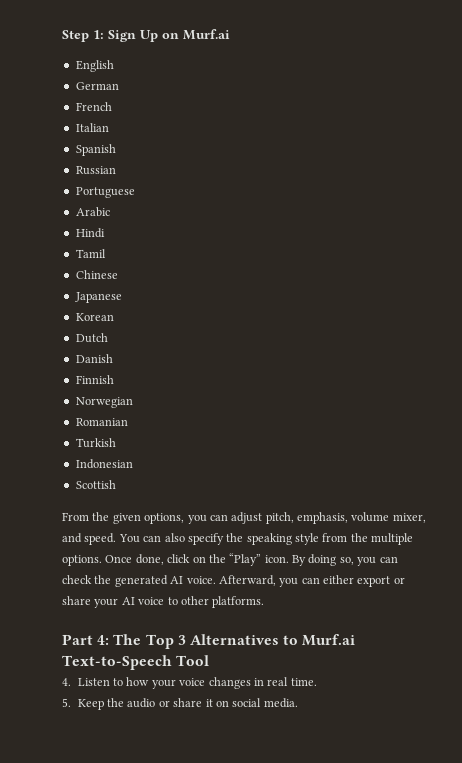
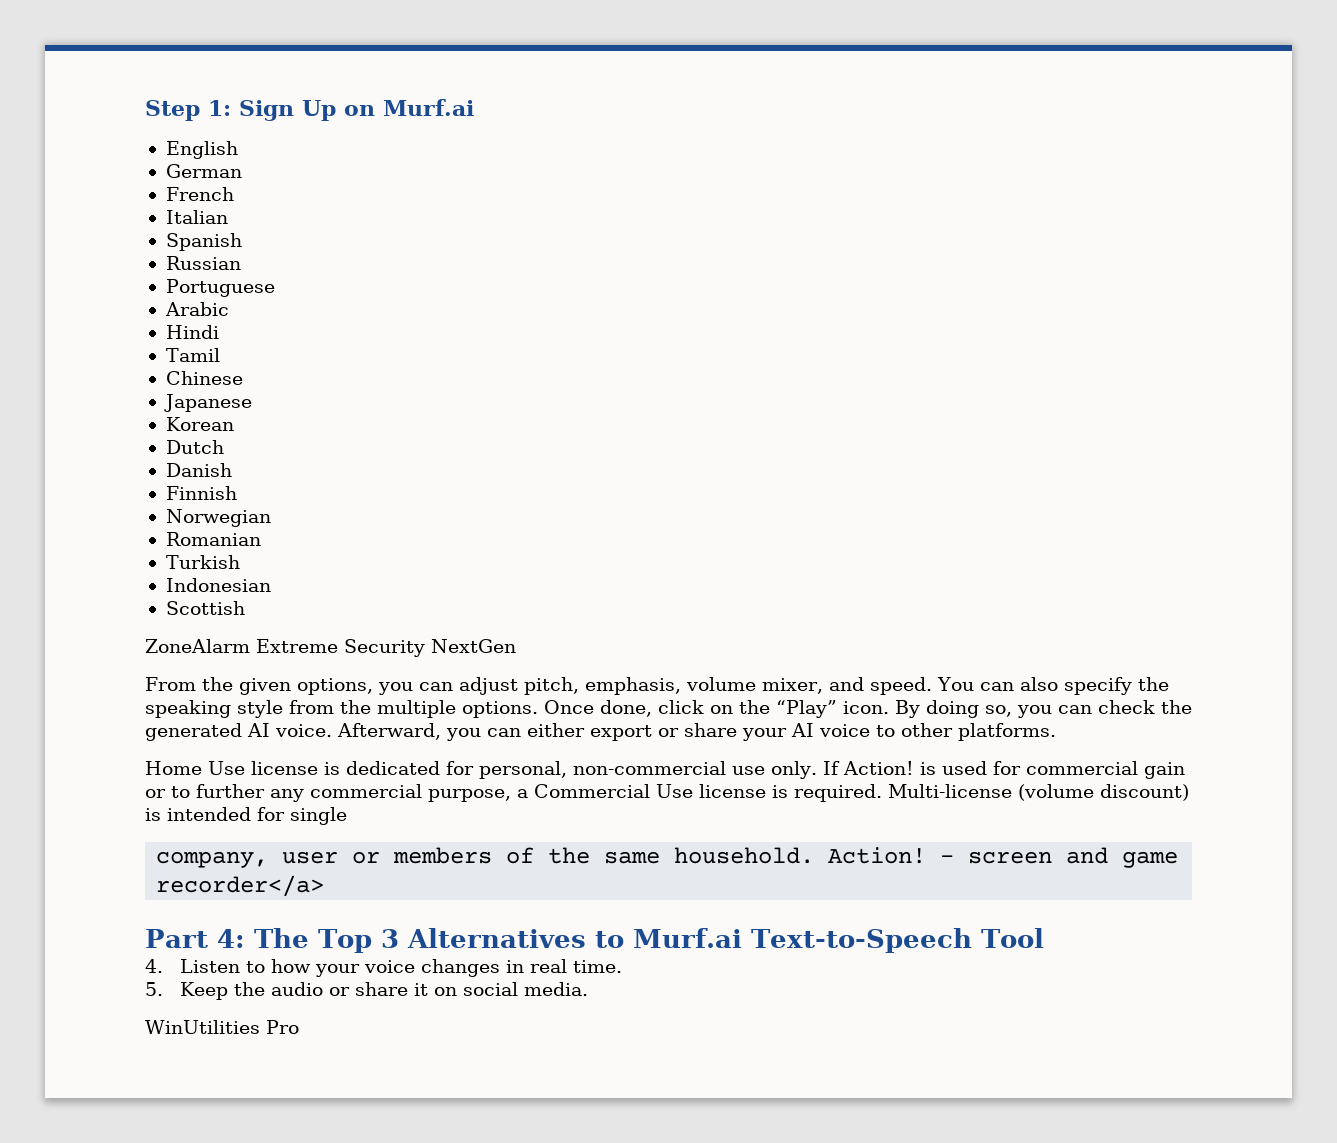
+ ZoneAlarm Extreme Security NextGen
+ Home Use license is dedicated for personal, non-commercial use only. If Action! is used for commercial gain or to further any commercial purpose, a Commercial Use license is required. Multi-license (volume discount) is intended for single
+ company, user or members of the same household. Action! - screen and game recorder</a>
+ WinUtilities Pro

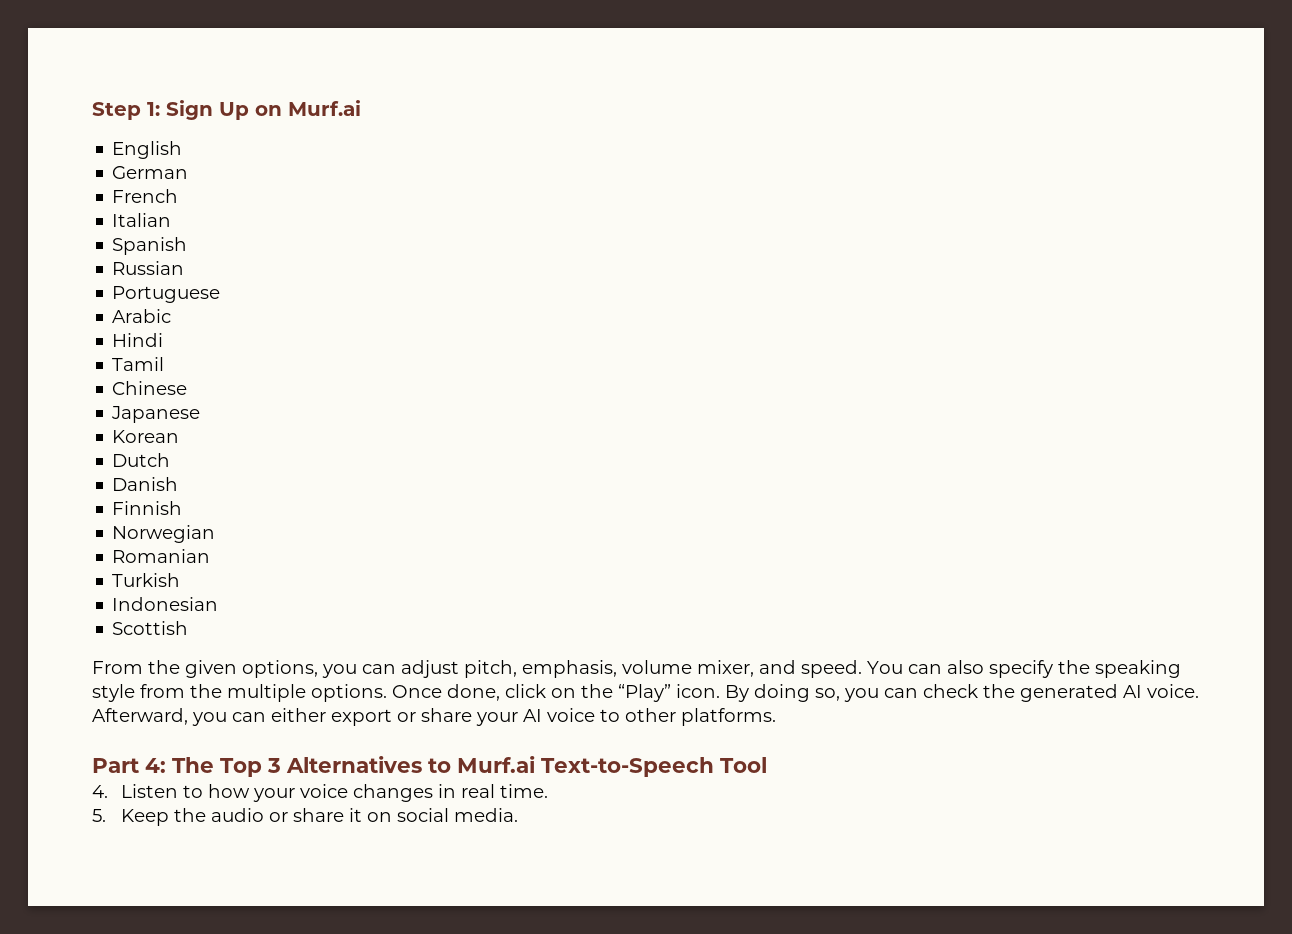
- ZoneAlarm Extreme Security NextGen
- Home Use license is dedicated for personal, non-commercial use only. If Action! is used for commercial gain or to further any commercial purpose, a Commercial Use license is required. Multi-license (volume discount) is intended for single
- company, user or members of the same household. Action! - screen and game recorder</a>
- WinUtilities Pro

